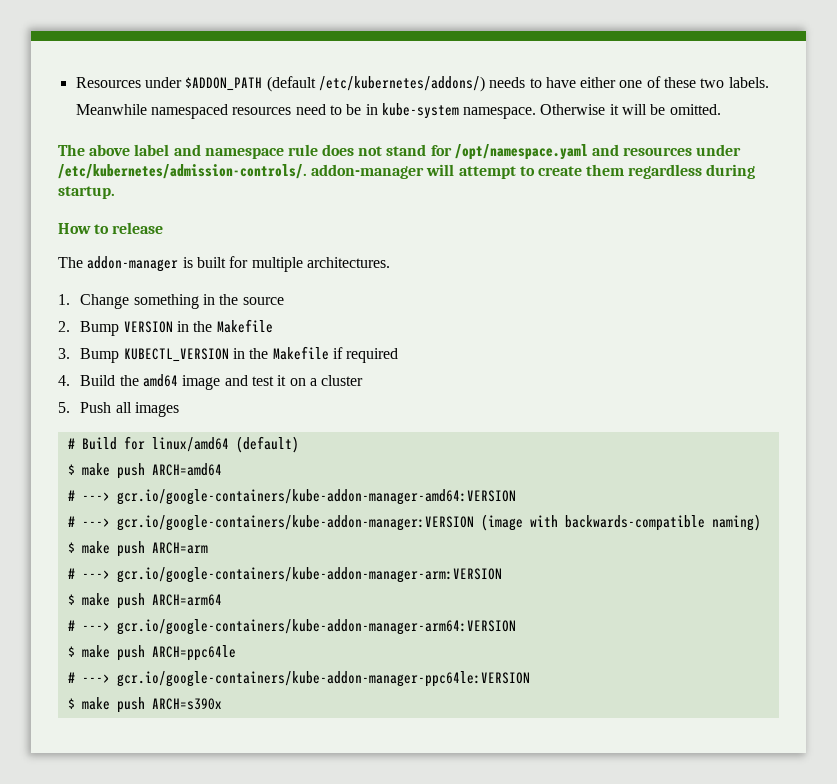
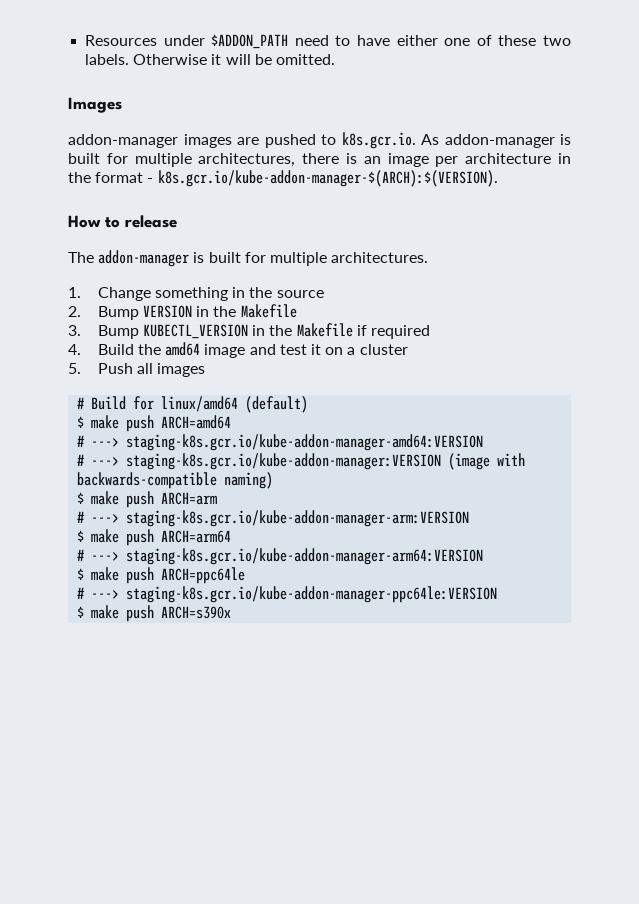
- Resources under $ADDON_PATH (default /etc/kubernetes/addons/) needs to have either one of these two labels.
+ Resources under $ADDON_PATH need to have either one of these two labels.
- Meanwhile namespaced resources need to be in kube-system namespace.
- The above label and namespace rule does not stand for /opt/namespace.yaml and resources under /etc/kubernetes/admission-controls/. addon-manager will attempt to create them regardless during startup.
+ Images
+ addon-manager images are pushed to k8s.gcr.io. As addon-manager is built for multiple architectures, there is an image per architecture in the format - k8s.gcr.io/kube-addon-manager-$(ARCH):$(VERSION).
- # ---> gcr.io/google-containers/kube-addon-manager-amd64:VERSION
- # ---> gcr.io/google-containers/kube-addon-manager:VERSION (image with backwards-compatible naming)
+ # ---> staging-k8s.gcr.io/kube-addon-manager-amd64:VERSION
+ # ---> staging-k8s.gcr.io/kube-addon-manager:VERSION (image with backwards-compatible naming)
- # ---> gcr.io/google-containers/kube-addon-manager-arm:VERSION
+ # ---> staging-k8s.gcr.io/kube-addon-manager-arm:VERSION
- # ---> gcr.io/google-containers/kube-addon-manager-arm64:VERSION
+ # ---> staging-k8s.gcr.io/kube-addon-manager-arm64:VERSION
- # ---> gcr.io/google-containers/kube-addon-manager-ppc64le:VERSION
+ # ---> staging-k8s.gcr.io/kube-addon-manager-ppc64le:VERSION

